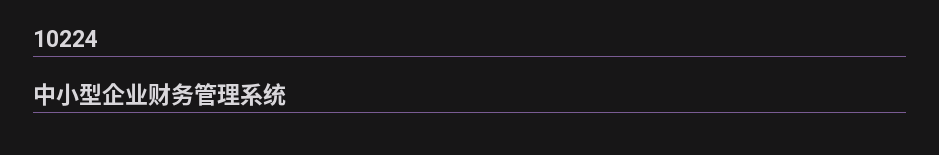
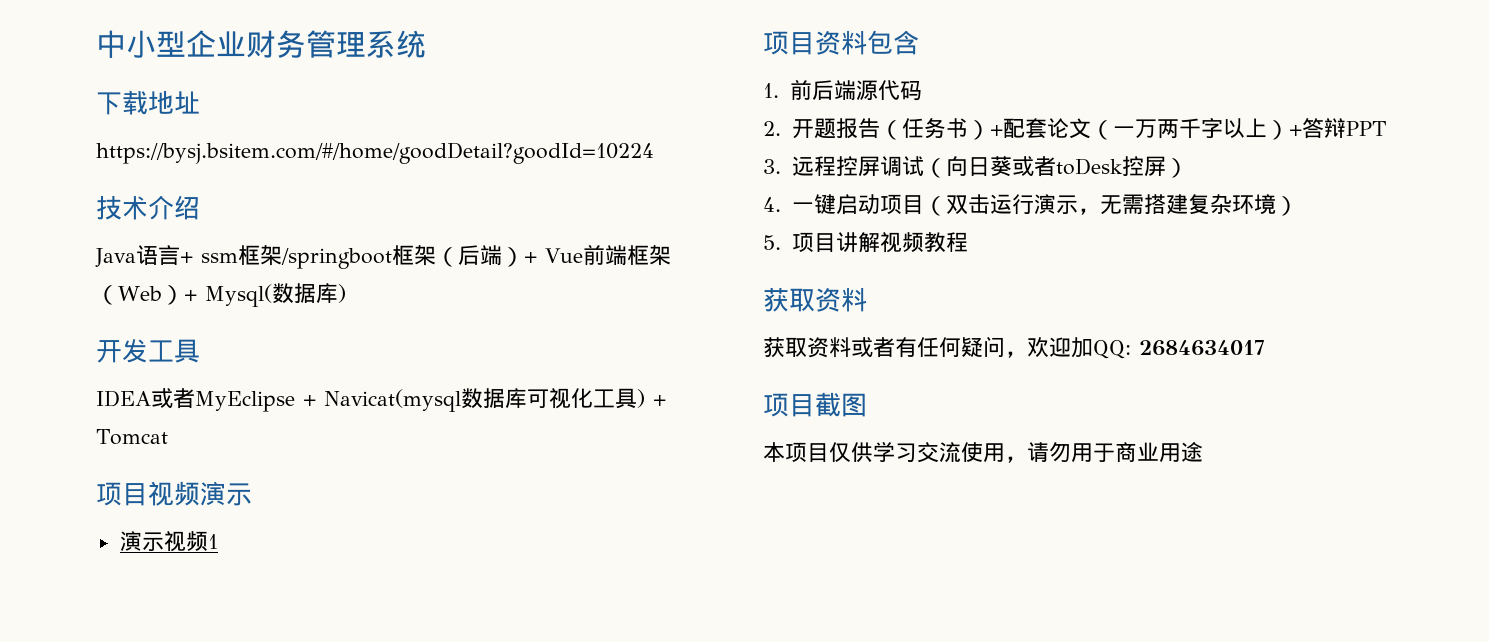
- 10224
+ 下载地址
+ https://bysj.bsitem.com/#/home/goodDetail?goodId=10224
+ 技术介绍
+ Java语言+ ssm框架/springboot框架（后端）+ Vue前端框架（Web）+ Mysql(数据库)
+ 开发工具
+ IDEA或者MyEclipse + Navicat(mysql数据库可视化工具) + Tomcat
+ 项目视频演示
+ 演示视频1
+ 项目资料包含
+ 1.前后端源代码
+ 2.开题报告（任务书）+配套论文（一万两千字以上）+答辩PPT
+ 3.远程控屏调试（向日葵或者toDesk控屏）
+ 4.一键启动项目（双击运行演示，无需搭建复杂环境）
+ 5.项目讲解视频教程
+ 获取资料
+ 获取资料或者有任何疑问，欢迎加QQ: 2684634017
+ 项目截图
+ 本项目仅供学习交流使用，请勿用于商业用途

